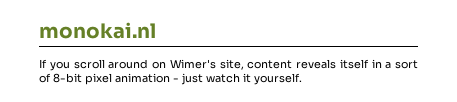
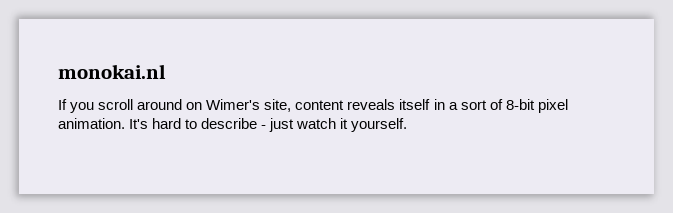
- If you scroll around on Wimer's site, content reveals itself in a sort of 8-bit pixel animation - just watch it yourself.
+ If you scroll around on Wimer's site, content reveals itself in a sort of 8-bit pixel animation. It's hard to describe - just watch it yourself.

